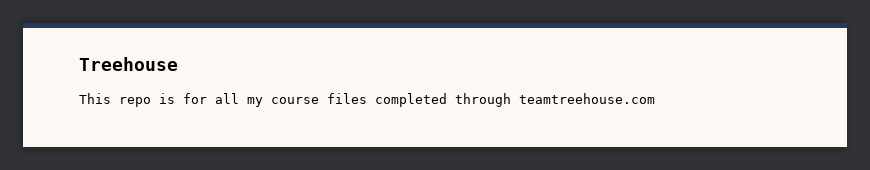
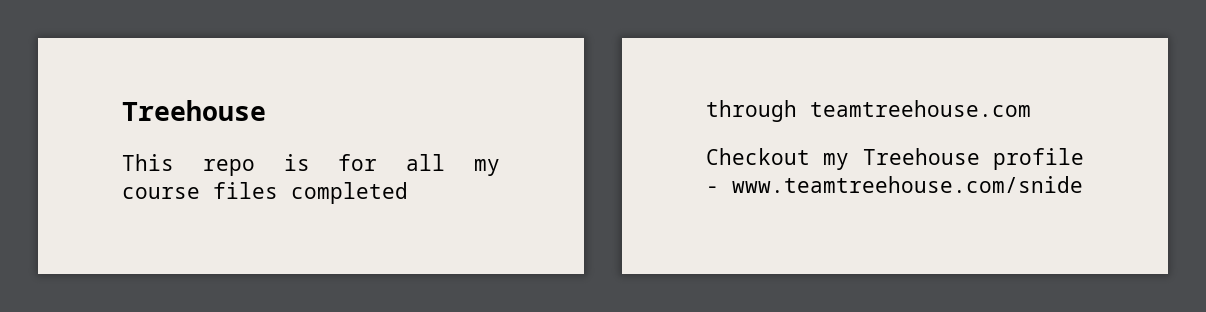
+ Checkout my Treehouse profile - www.teamtreehouse.com/snide

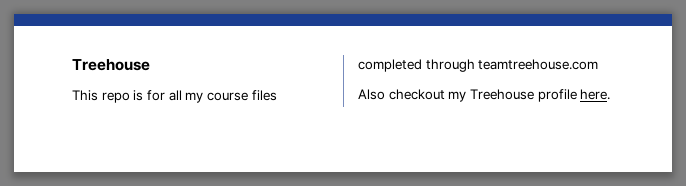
- Checkout my Treehouse profile - www.teamtreehouse.com/snide
+ Also checkout my Treehouse profile here.

